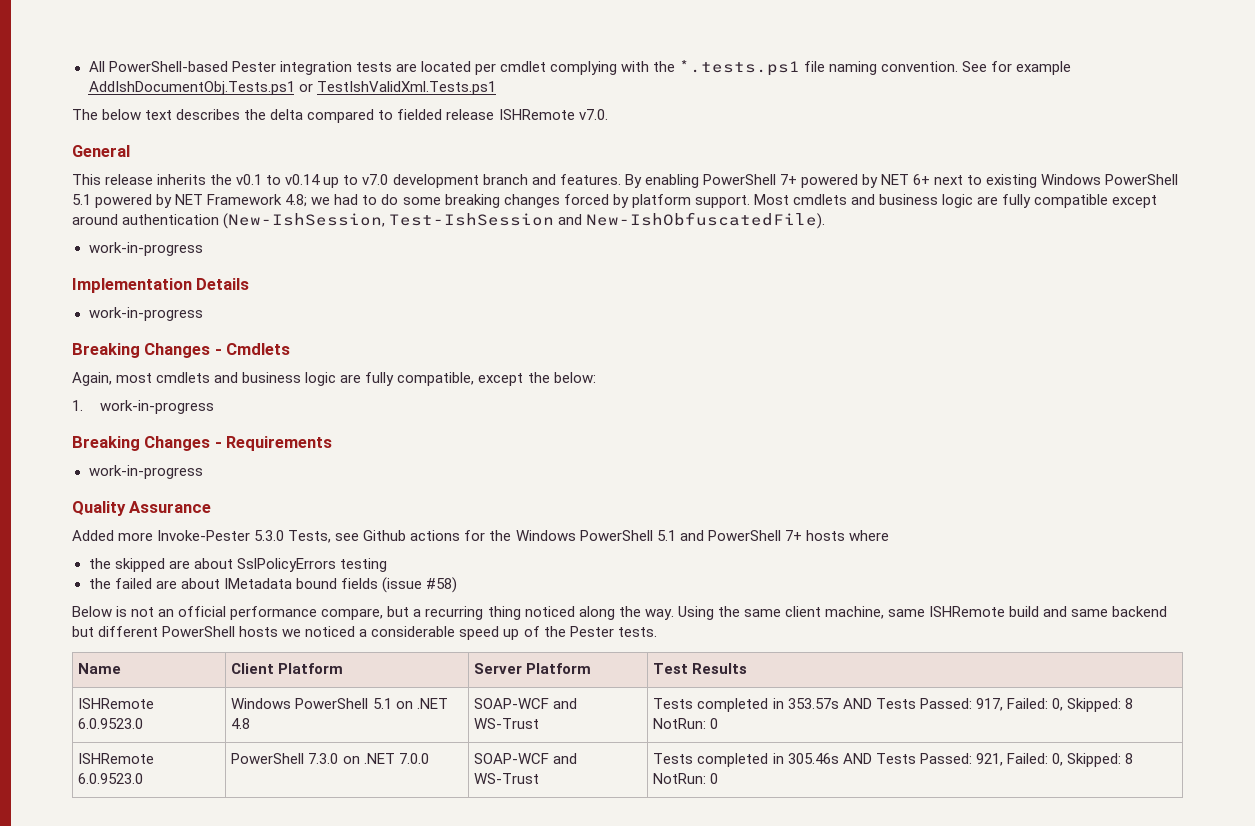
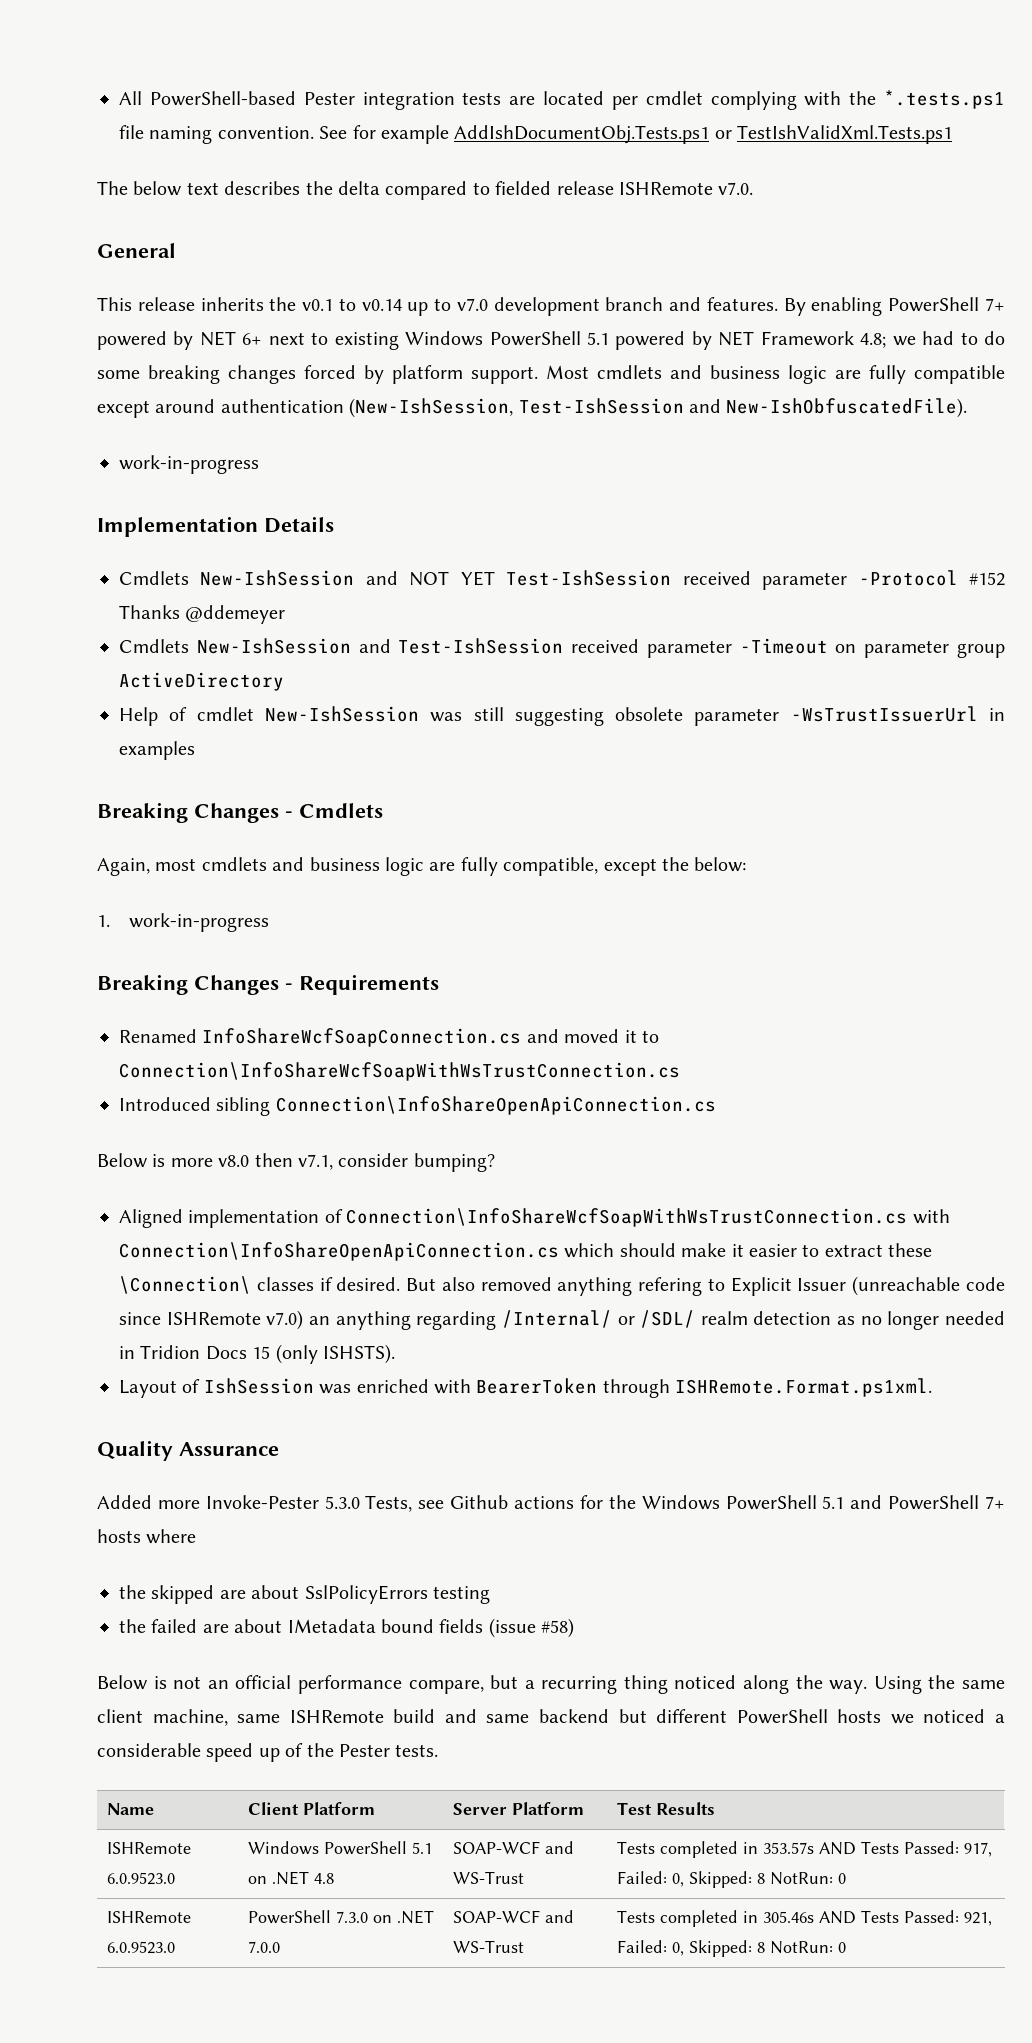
  Implementation Details
- work-in-progress
+ Cmdlets New-IshSession and NOT YET Test-IshSession received parameter -Protocol #152 Thanks @ddemeyer
+ Cmdlets New-IshSession and Test-IshSession received parameter -Timeout on parameter group ActiveDirectory
+ Help of cmdlet New-IshSession was still suggesting obsolete parameter -WsTrustIssuerUrl in examples
  Breaking Changes - Requirements
- work-in-progress
+ Renamed InfoShareWcfSoapConnection.cs and moved it to Connection\InfoShareWcfSoapWithWsTrustConnection.cs
+ Introduced sibling Connection\InfoShareOpenApiConnection.cs
+ Below is more v8.0 then v7.1, consider bumping?
+ Aligned implementation of Connection\InfoShareWcfSoapWithWsTrustConnection.cs with Connection\InfoShareOpenApiConnection.cs which should make it easier to extract these \Connection\ classes if desired. But also removed anything refering to Explicit Issuer (unreachable code since ISHRemote v7.0) an anything regarding /Internal/ or /SDL/ realm detection as no longer needed in Tridion Docs 15 (only ISHSTS).
+ Layout of IshSession was enriched with BearerToken through ISHRemote.Format.ps1xml.

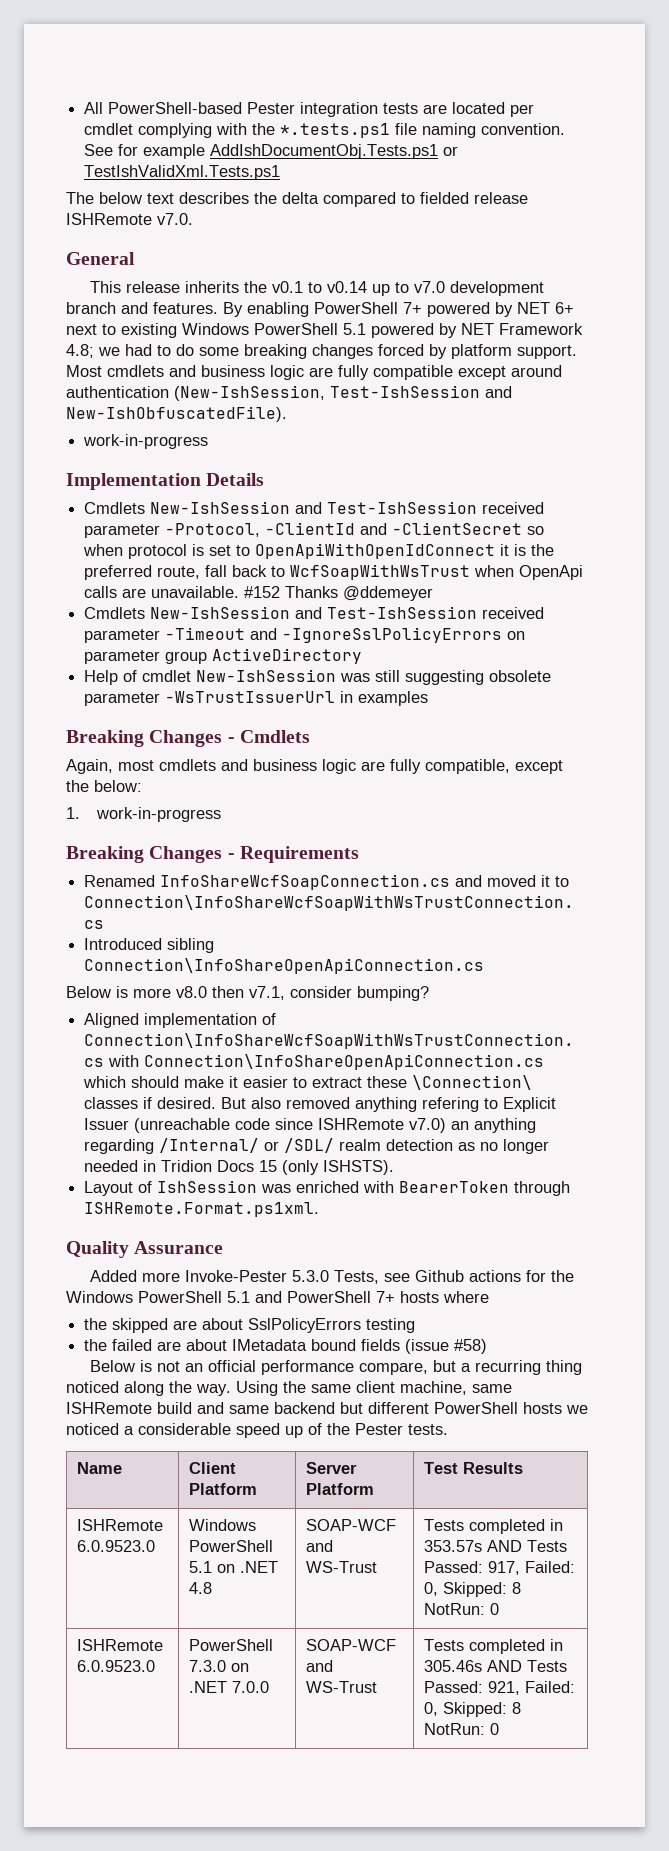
- Cmdlets New-IshSession and NOT YET Test-IshSession received parameter -Protocol #152 Thanks @ddemeyer
+ Cmdlets New-IshSession and Test-IshSession received parameter -Protocol, -ClientId and -ClientSecret so when protocol is set to OpenApiWithOpenIdConnect it is the preferred route, fall back to WcfSoapWithWsTrust when OpenApi calls are unavailable. #152 Thanks @ddemeyer
- Cmdlets New-IshSession and Test-IshSession received parameter -Timeout on parameter group ActiveDirectory
+ Cmdlets New-IshSession and Test-IshSession received parameter -Timeout and -IgnoreSslPolicyErrors on parameter group ActiveDirectory

